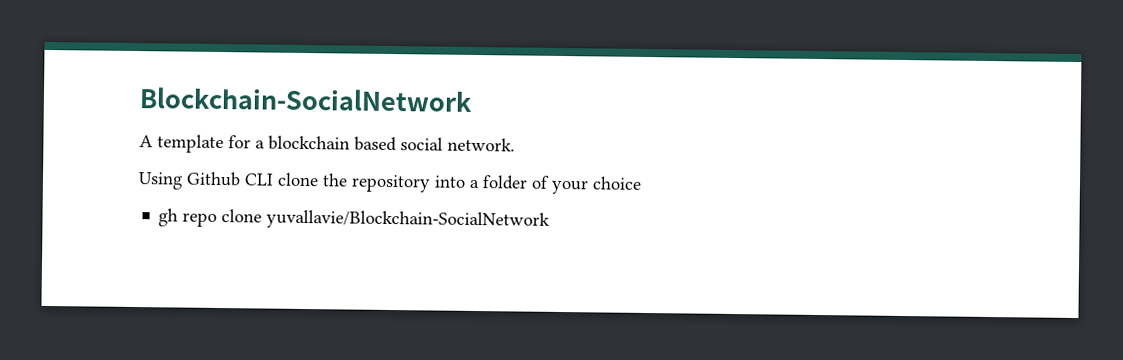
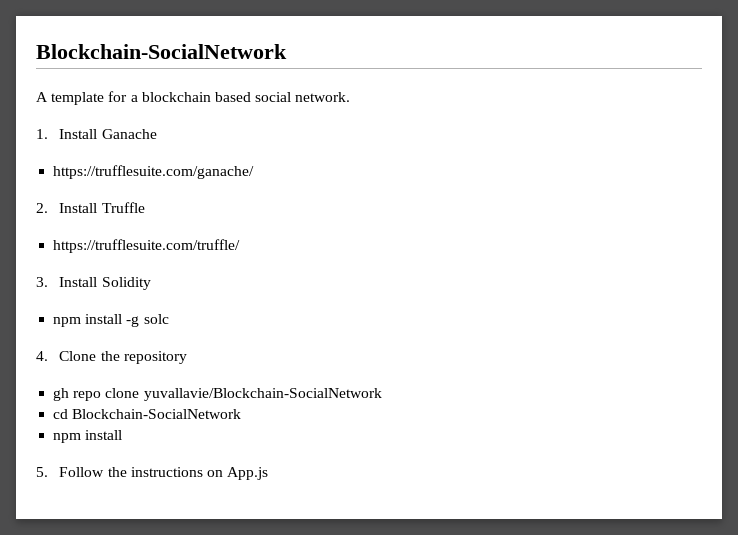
- Using Github CLI clone the repository into a folder of your choice
+ 1. Install Ganache
+ https://trufflesuite.com/ganache/
+ 2. Install Truffle
+ https://trufflesuite.com/truffle/
+ 3. Install Solidity
+ npm install -g solc
+ 4. Clone the repository
  gh repo clone yuvallavie/Blockchain-SocialNetwork
+ cd Blockchain-SocialNetwork
+ npm install
+ 5. Follow the instructions on App.js

